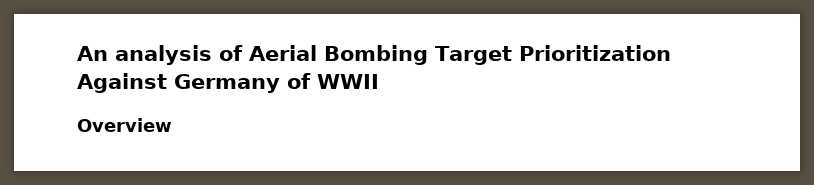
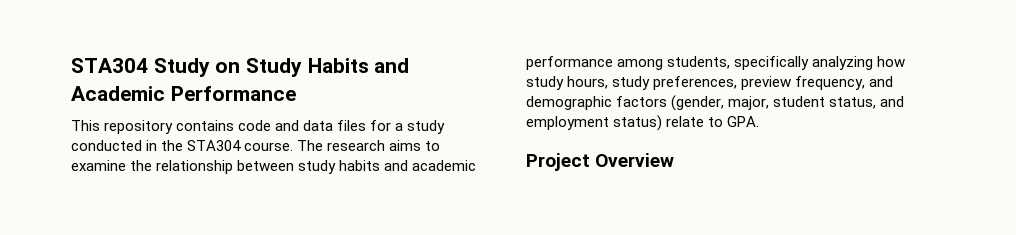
- An analysis of Aerial Bombing Target Prioritization Against Germany of WWII
- Overview
+ STA304 Study on Study Habits and Academic Performance
+ This repository contains code and data files for a study conducted in the STA304 course. The research aims to examine the relationship between study habits and academic performance among students, specifically analyzing how study hours, study preferences, preview frequency, and demographic factors (gender, major, student status, and employment status) relate to GPA.
+ Project Overview

